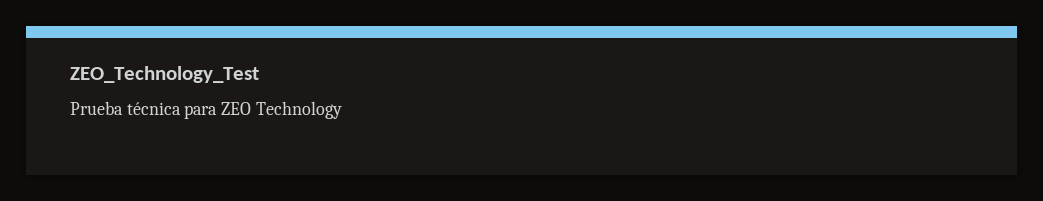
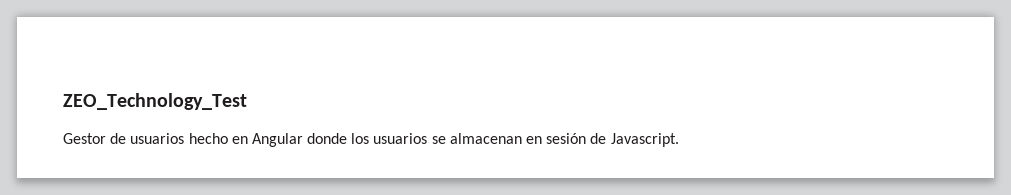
- Prueba técnica para ZEO Technology
+ Gestor de usuarios hecho en Angular donde los usuarios se almacenan en sesión de Javascript.

